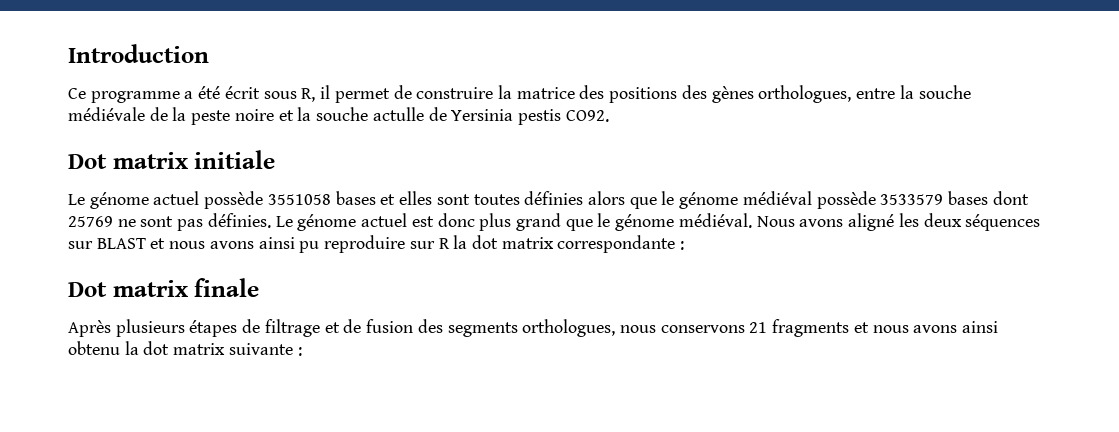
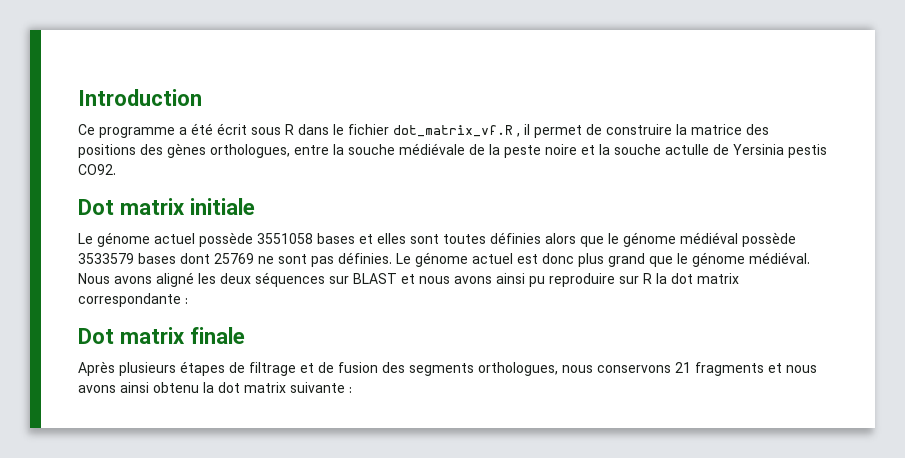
- Ce programme a été écrit sous R, il permet de construire la matrice des positions des gènes orthologues, entre la souche médiévale de la peste noire et la souche actulle de Yersinia pestis CO92.
+ Ce programme a été écrit sous R dans le fichier dot_matrix_vf.R , il permet de construire la matrice des positions des gènes orthologues, entre la souche médiévale de la peste noire et la souche actulle de Yersinia pestis CO92.

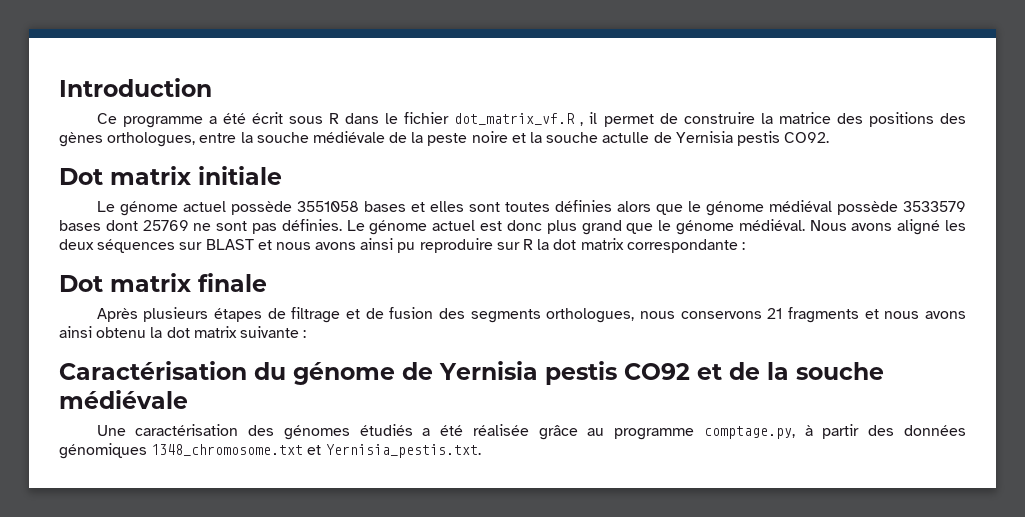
- Ce programme a été écrit sous R dans le fichier dot_matrix_vf.R , il permet de construire la matrice des positions des gènes orthologues, entre la souche médiévale de la peste noire et la souche actulle de Yersinia pestis CO92.
+ Ce programme a été écrit sous R dans le fichier dot_matrix_vf.R , il permet de construire la matrice des positions des gènes orthologues, entre la souche médiévale de la peste noire et la souche actulle de Yernisia pestis CO92.
+ Caractérisation du génome de Yernisia pestis CO92 et de la souche médiévale
+ Une caractérisation des génomes étudiés a été réalisée grâce au programme comptage.py, à partir des données génomiques 1348_chromosome.txt et Yernisia_pestis.txt.

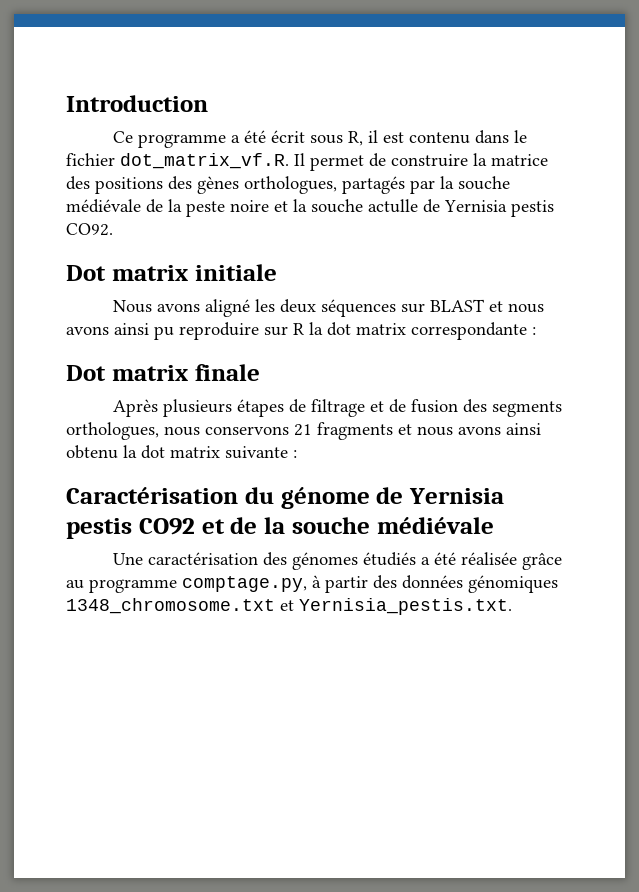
- Ce programme a été écrit sous R dans le fichier dot_matrix_vf.R , il permet de construire la matrice des positions des gènes orthologues, entre la souche médiévale de la peste noire et la souche actulle de Yernisia pestis CO92.
+ Ce programme a été écrit sous R, il est contenu dans le fichier dot_matrix_vf.R. Il permet de construire la matrice des positions des gènes orthologues, partagés par la souche médiévale de la peste noire et la souche actulle de Yernisia pestis CO92.
- Le génome actuel possède 3551058 bases et elles sont toutes définies alors que le génome médiéval possède 3533579 bases dont 25769 ne sont pas définies. Le génome actuel est donc plus grand que le génome médiéval.

